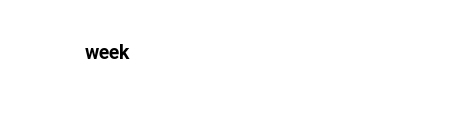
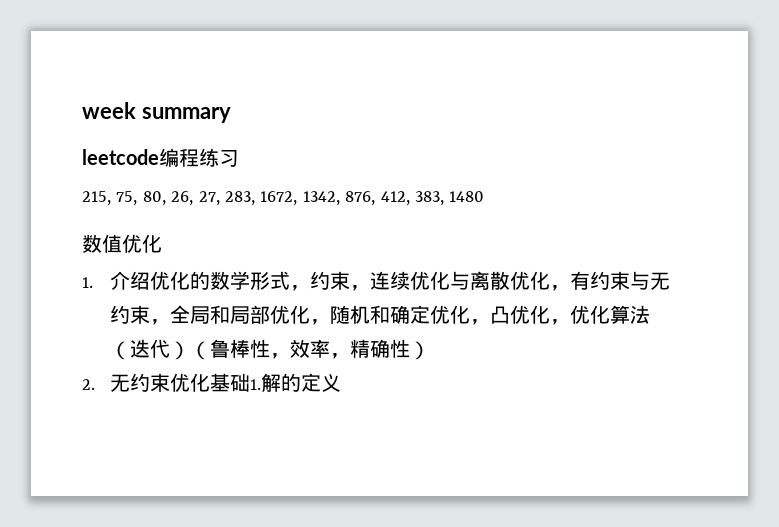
- week
+ week summary
+ leetcode编程练习
+ 215, 75, 80, 26, 27, 283, 1672, 1342, 876, 412, 383, 1480
+ 数值优化
+ 1.介绍优化的数学形式，约束，连续优化与离散优化，有约束与无约束，全局和局部优化，随机和确定优化，凸优化，优化算法（迭代）（鲁棒性，效率，精确性）
+ 2.无约束优化基础1.解的定义

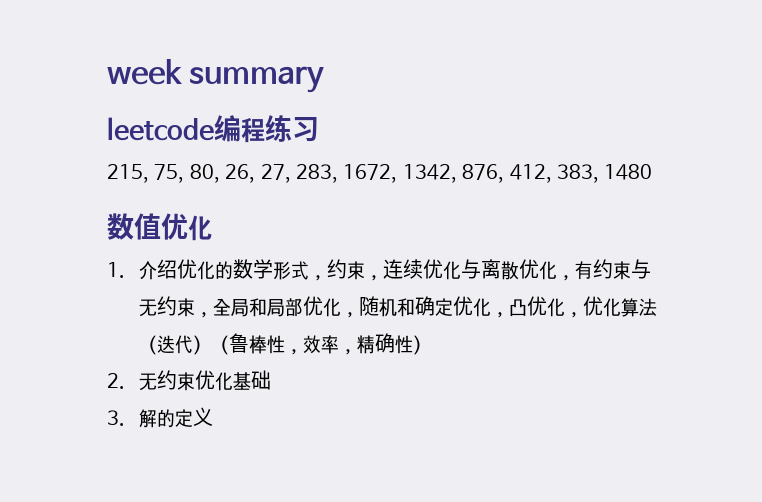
- 2.无约束优化基础1.解的定义
+ 2.无约束优化基础
+ 3.解的定义

